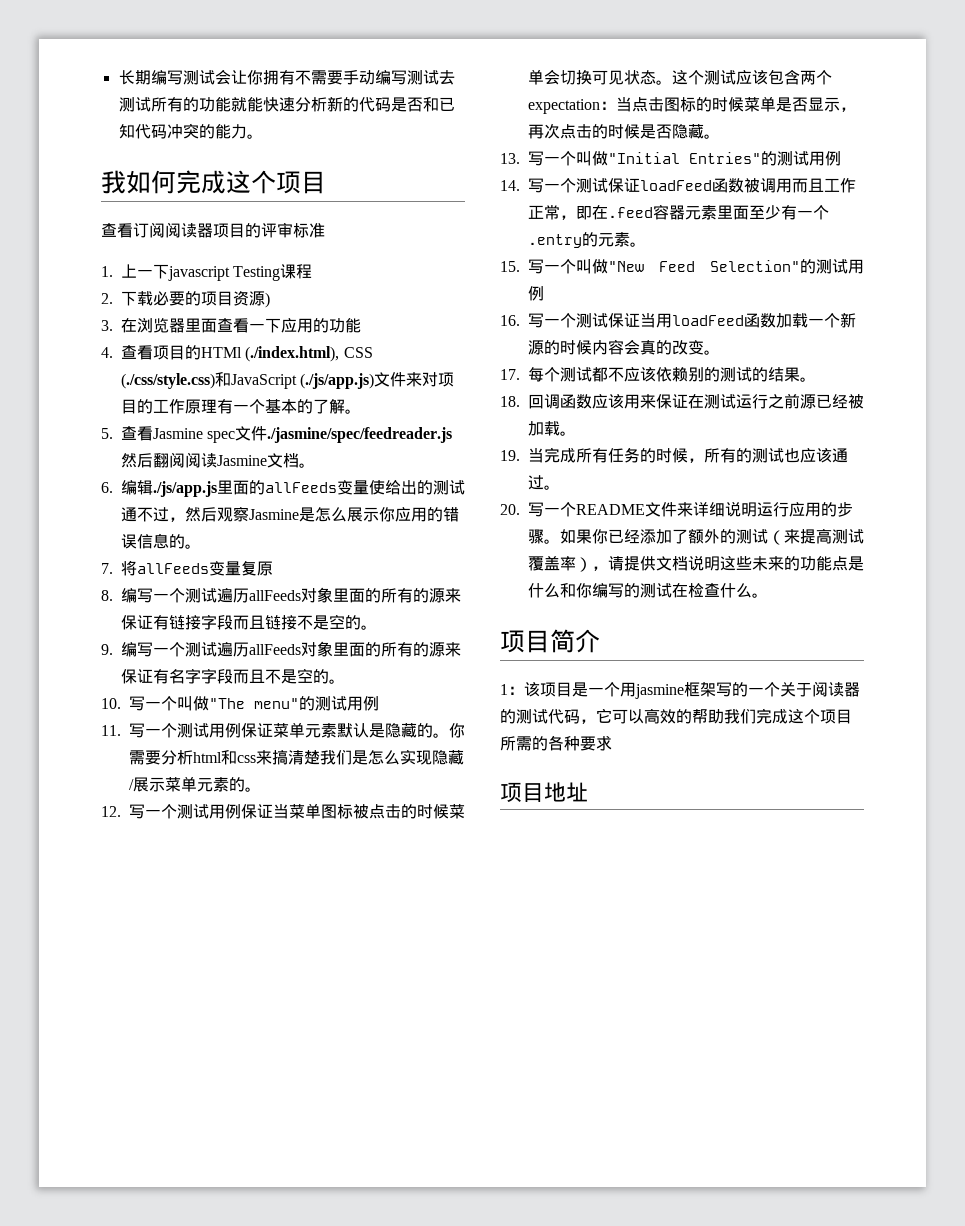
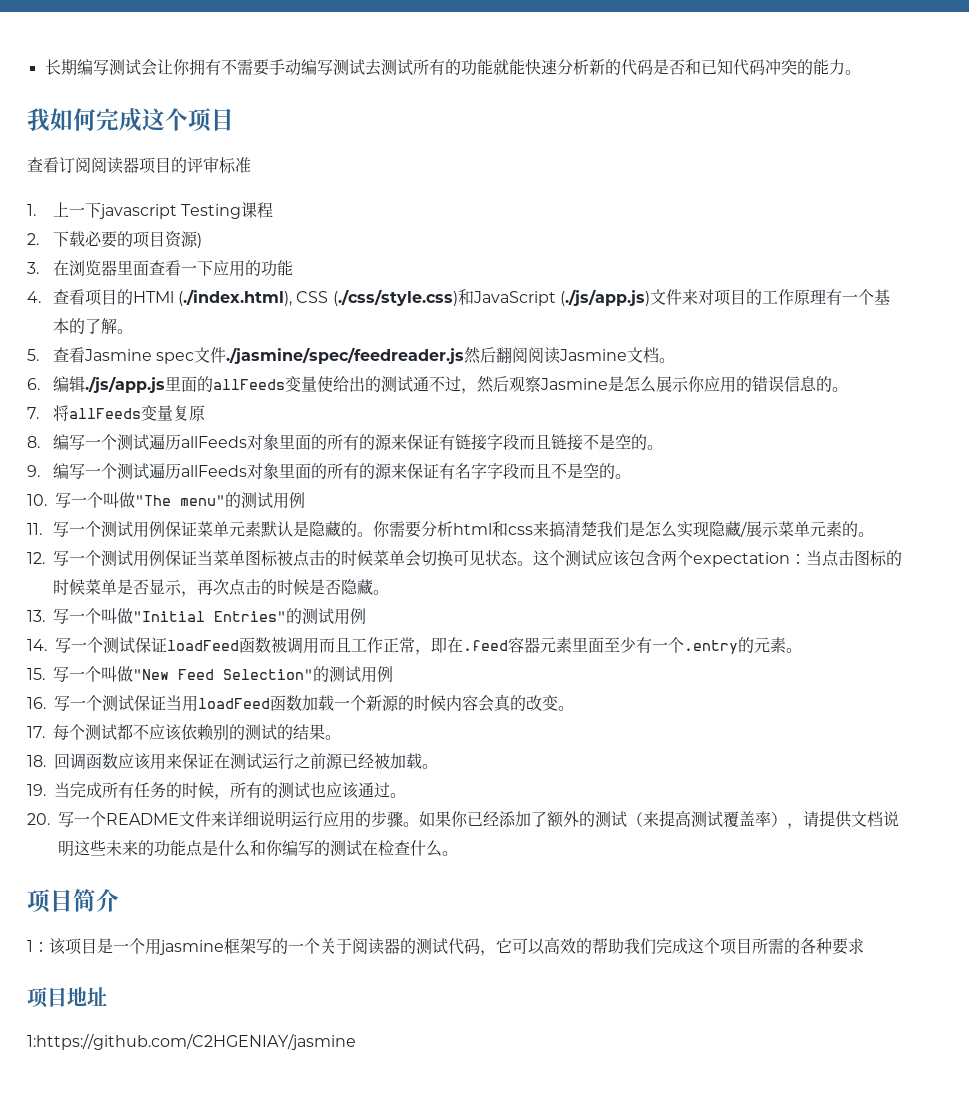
+ 1:https://github.com/C2HGENIAY/jasmine

